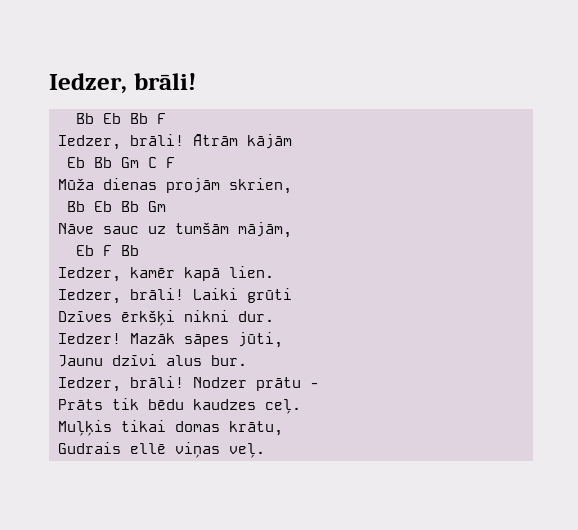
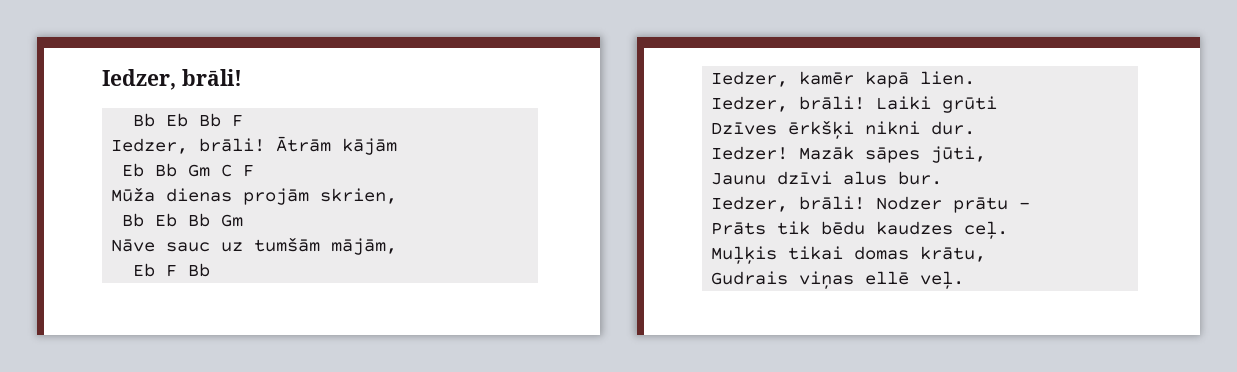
- Gudrais ellē viņas veļ.
+ Gudrais viņas ellē veļ.

